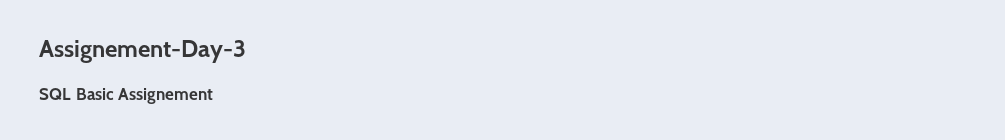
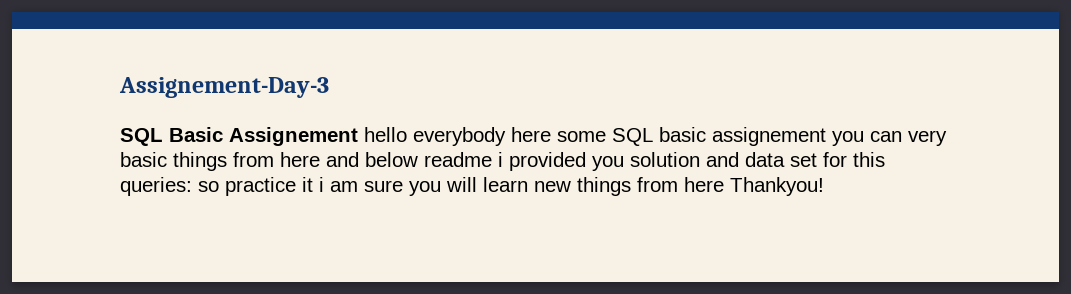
- SQL Basic Assignement
+ SQL Basic Assignement hello everybody here some SQL basic assignement you can very basic things from here and below readme i provided you solution and data set for this queries: so practice it i am sure you will learn new things from here Thankyou!

